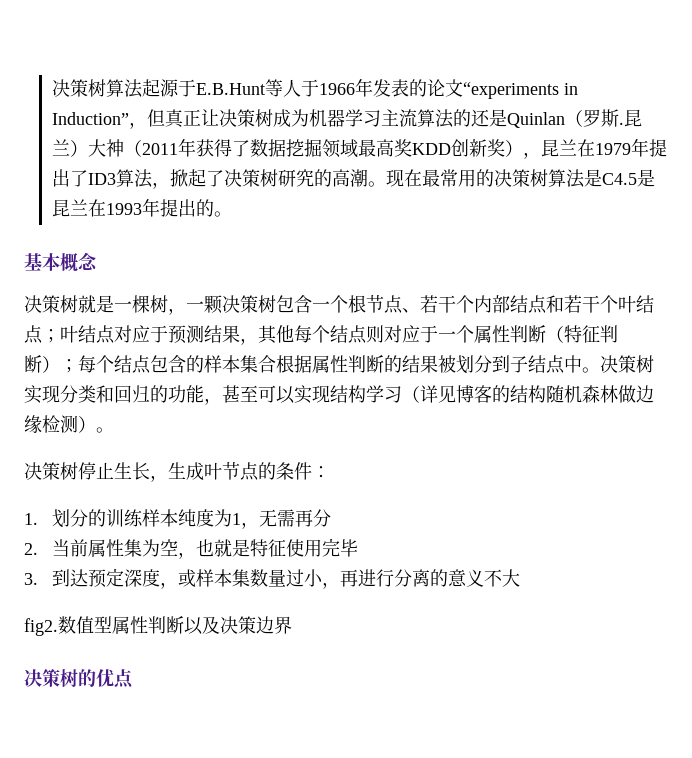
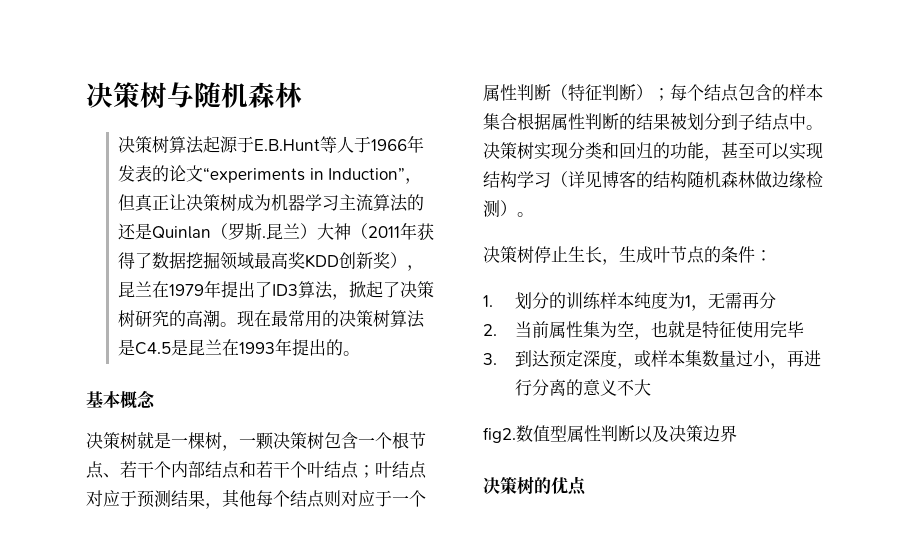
+ 决策树与随机森林

